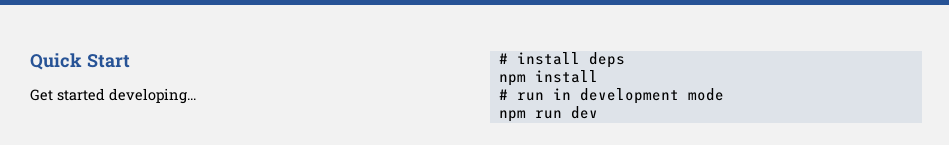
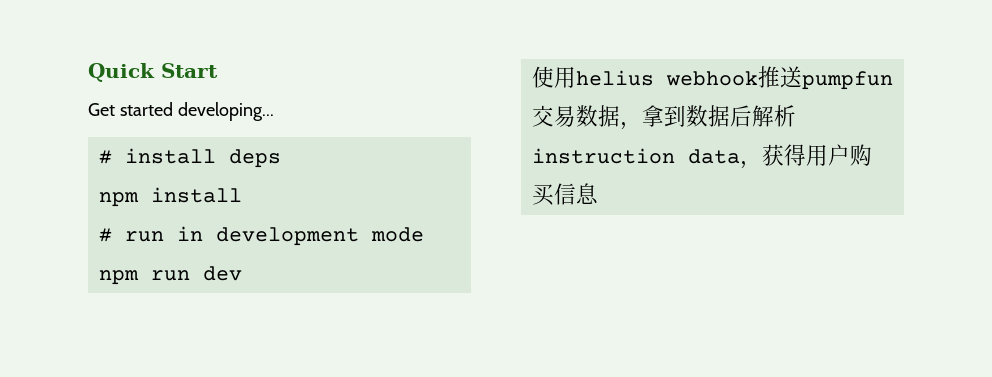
+ 使用helius webhook推送pumpfun交易数据，拿到数据后解析instruction data，获得用户购买信息

